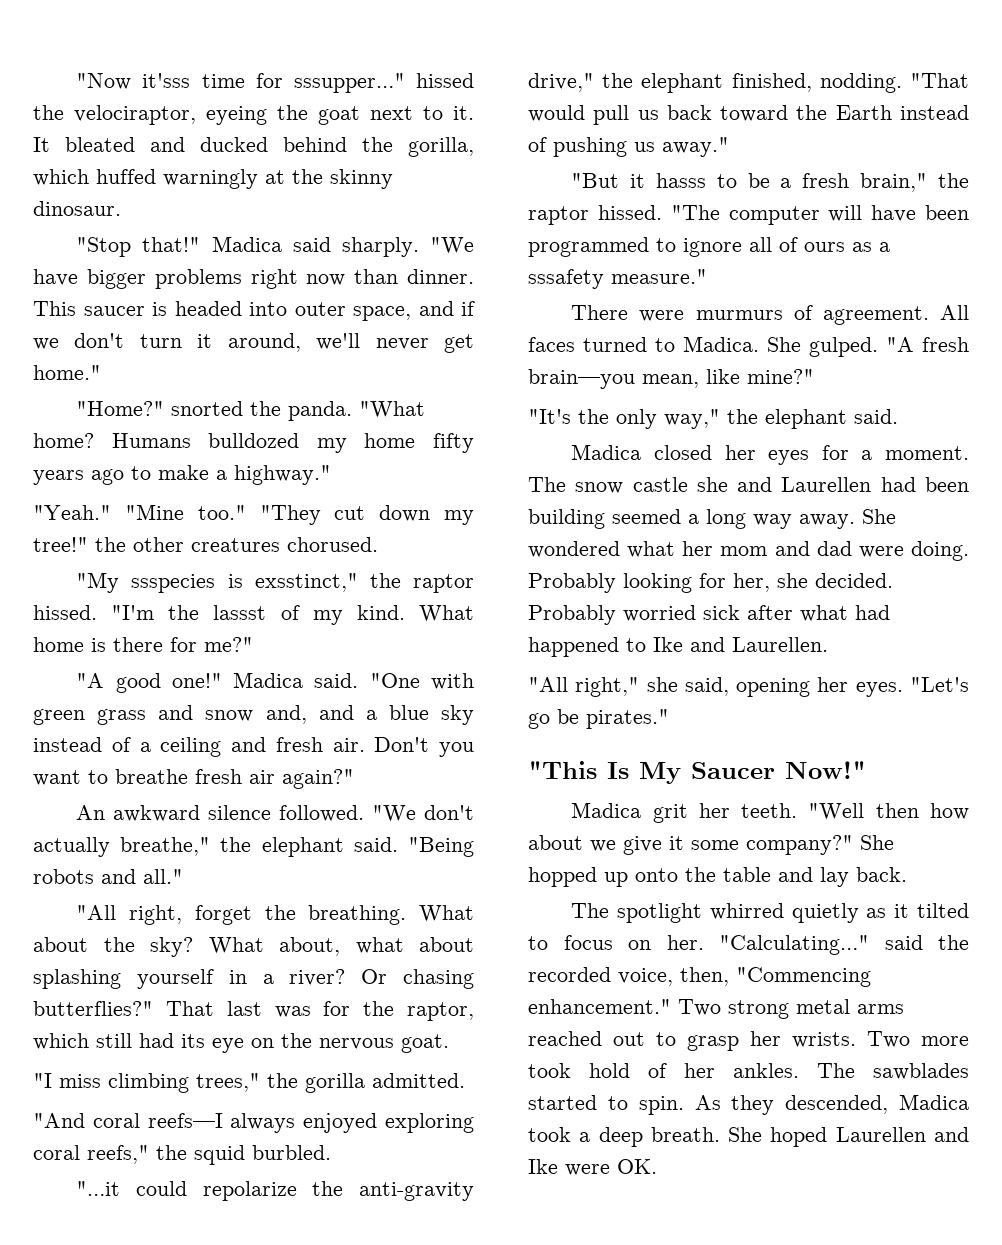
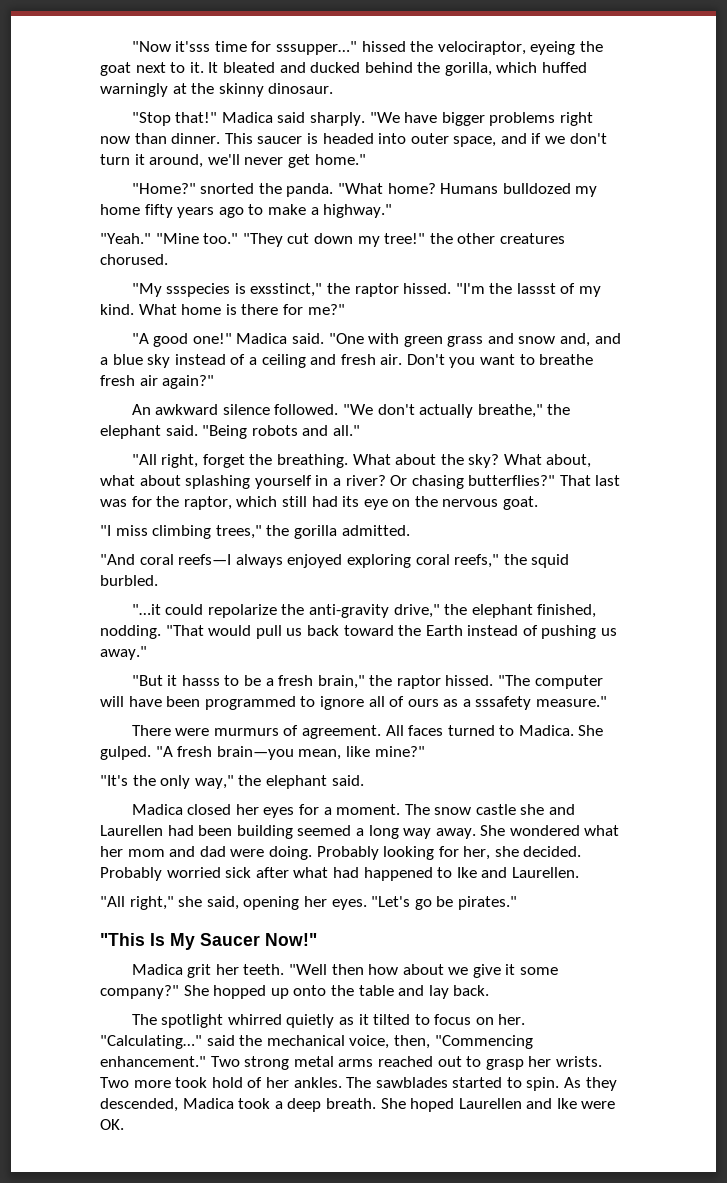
- "Calculating…" said the recorded voice, then, "Commencing enhancement."
+ "Calculating…" said the mechanical voice, then, "Commencing enhancement."

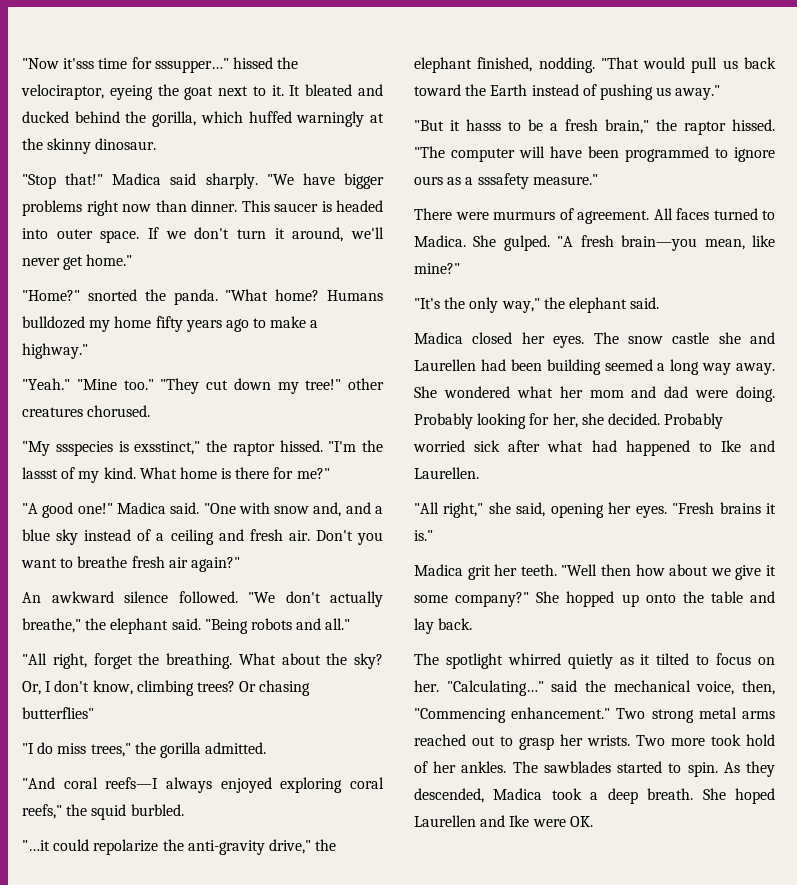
- This saucer is headed into outer space, and if we don't turn it around, we'll never get home."
+ This saucer is headed into outer space. If we don't turn it around, we'll never get home."
- "They cut down my tree!" the other creatures chorused.
+ "They cut down my tree!" other creatures chorused.
- "One with green grass and snow and, and a blue sky instead of a ceiling and fresh air.
+ "One with snow and, and a blue sky instead of a ceiling and fresh air.
- What about, what about splashing yourself in a river? Or chasing butterflies?" That last was for the raptor, which still had its eye on the nervous goat.
+ Or, I don't know, climbing trees? Or chasing butterflies"
- "I miss climbing trees," the gorilla admitted.
+ "I do miss trees," the gorilla admitted.
- "The computer will have been programmed to ignore all of ours as a sssafety measure."
+ "The computer will have been programmed to ignore ours as a sssafety measure."
- Madica closed her eyes for a moment.
+ Madica closed her eyes.
- "Let's go be pirates."
- "This Is My Saucer Now!"
+ "Fresh brains it is."

